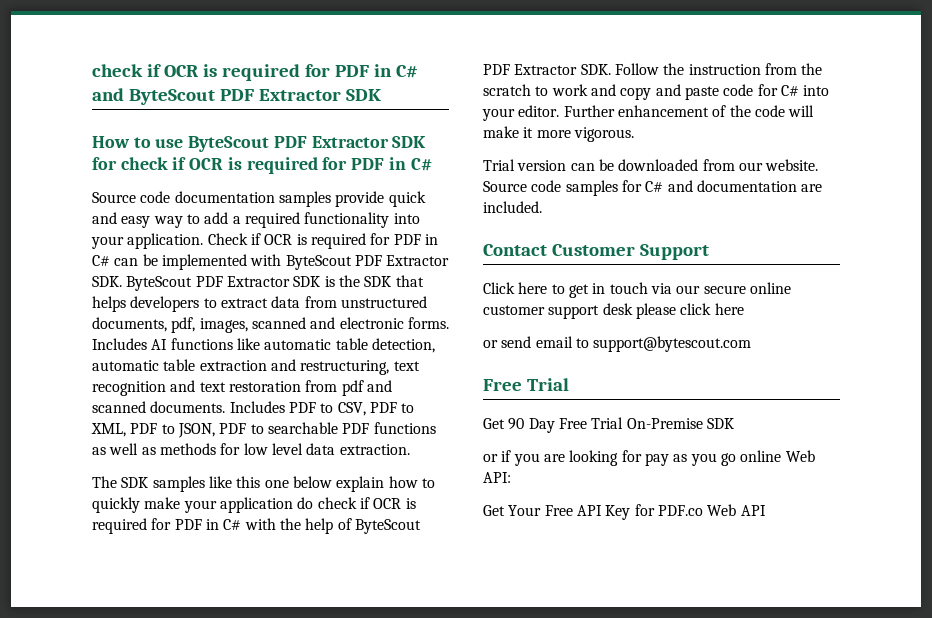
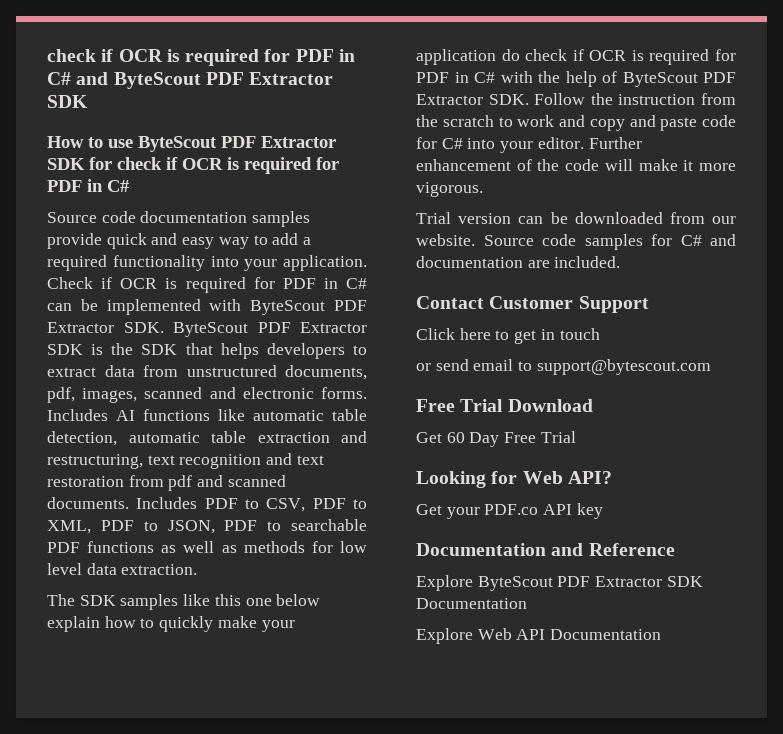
- Click here to get in touch via our secure online customer support desk please click here
+ Click here to get in touch
  or send email to support@bytescout.com
- Free Trial
- Get 90 Day Free Trial On-Premise SDK
- or if you are looking for pay as you go online Web API:
- Get Your Free API Key for PDF.co Web API
+ Free Trial Download
+ Get 60 Day Free Trial
+ Looking for Web API?
+ Get your PDF.co API key
+ Documentation and Reference
+ Explore ByteScout PDF Extractor SDK Documentation
+ Explore Web API Documentation

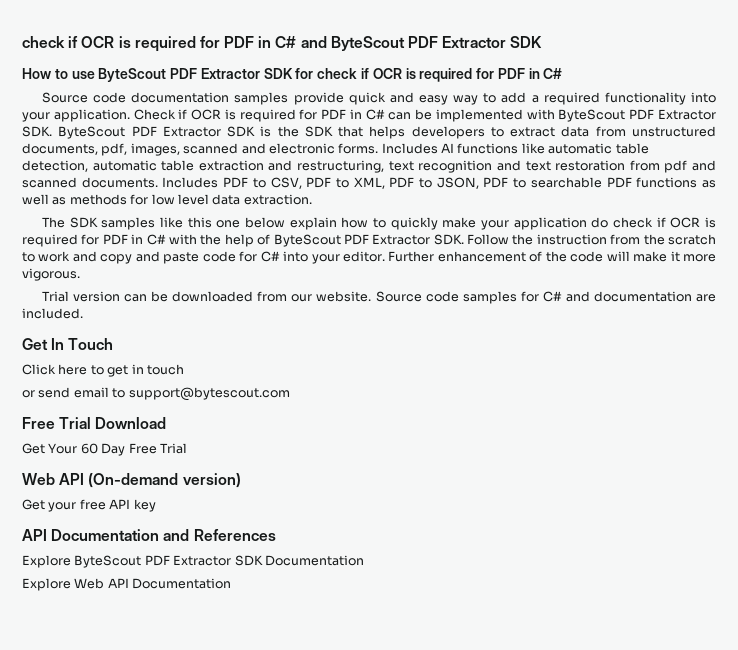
- Contact Customer Support
+ Get In Touch
- Get 60 Day Free Trial
+ Get Your 60 Day Free Trial
- Looking for Web API?
+ Web API (On-demand version)
- Get your PDF.co API key
+ Get your free API key
- Documentation and Reference
+ API Documentation and References

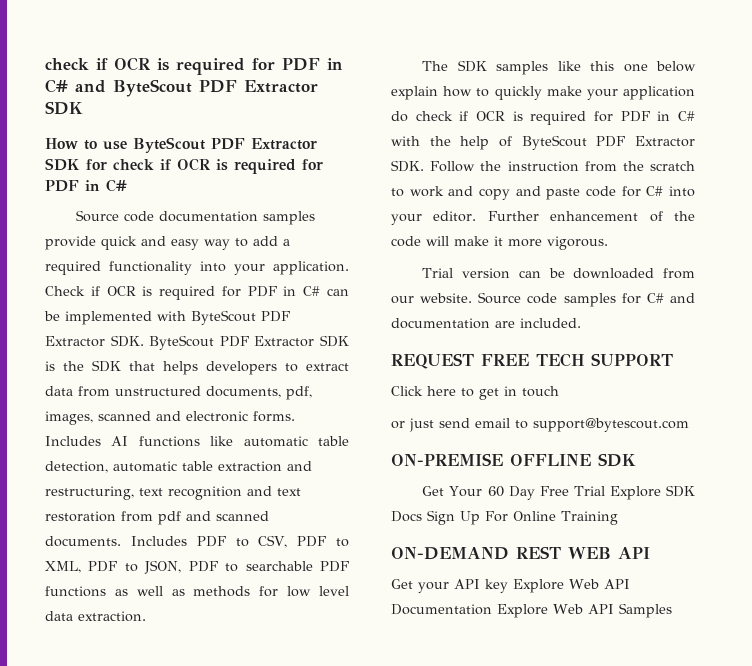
- Get In Touch
+ REQUEST FREE TECH SUPPORT
- or send email to support@bytescout.com
+ or just send email to support@bytescout.com
- Free Trial Download
+ ON-PREMISE OFFLINE SDK
- Get Your 60 Day Free Trial
- Web API (On-demand version)
+ Get Your 60 Day Free Trial Explore SDK Docs Sign Up For Online Training
+ ON-DEMAND REST WEB API
- Get your free API key
- API Documentation and References
- Explore ByteScout PDF Extractor SDK Documentation
- Explore Web API Documentation
+ Get your API key Explore Web API Documentation Explore Web API Samples

